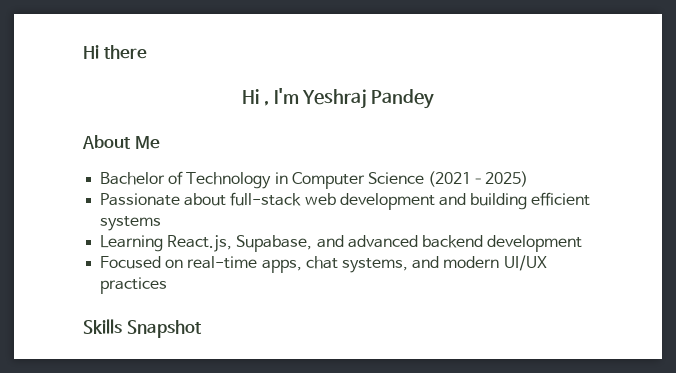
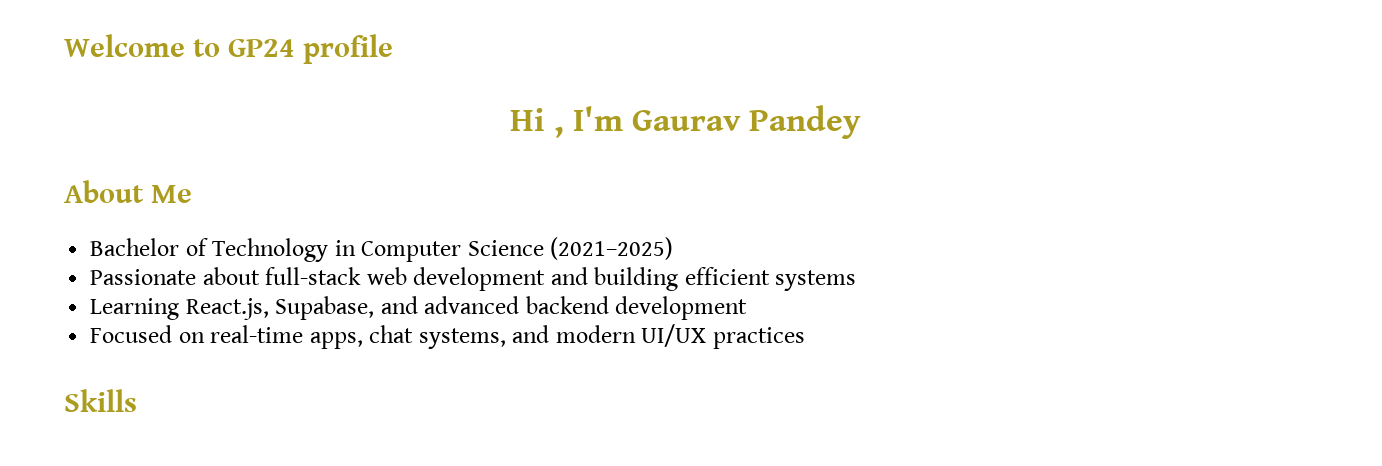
- Hi there
+ Welcome to GP24 profile
- Hi , I'm Yeshraj Pandey
+ Hi , I'm Gaurav Pandey
- Skills Snapshot
+ Skills

